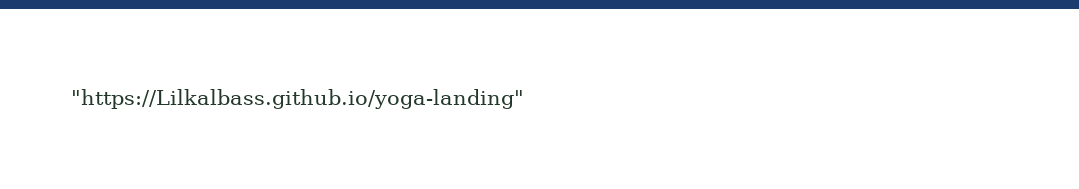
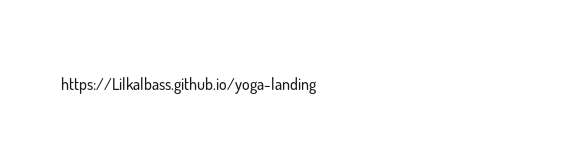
- "https://Lilkalbass.github.io/yoga-landing"
+ https://Lilkalbass.github.io/yoga-landing

